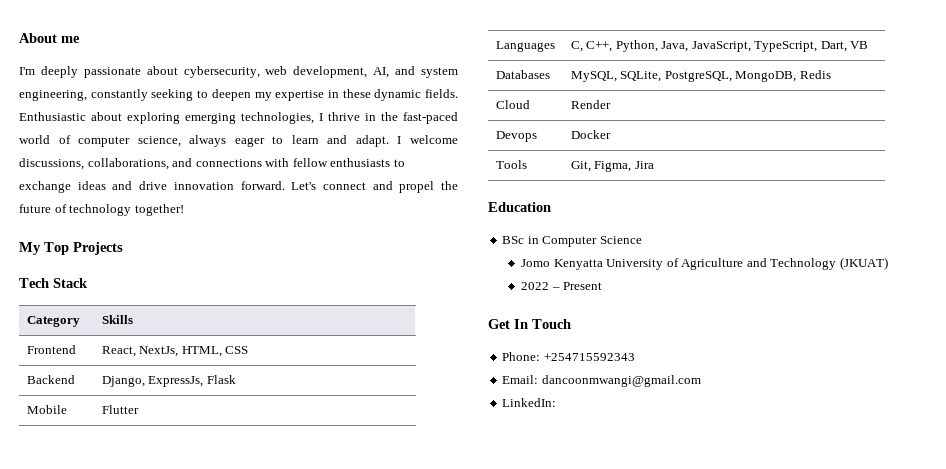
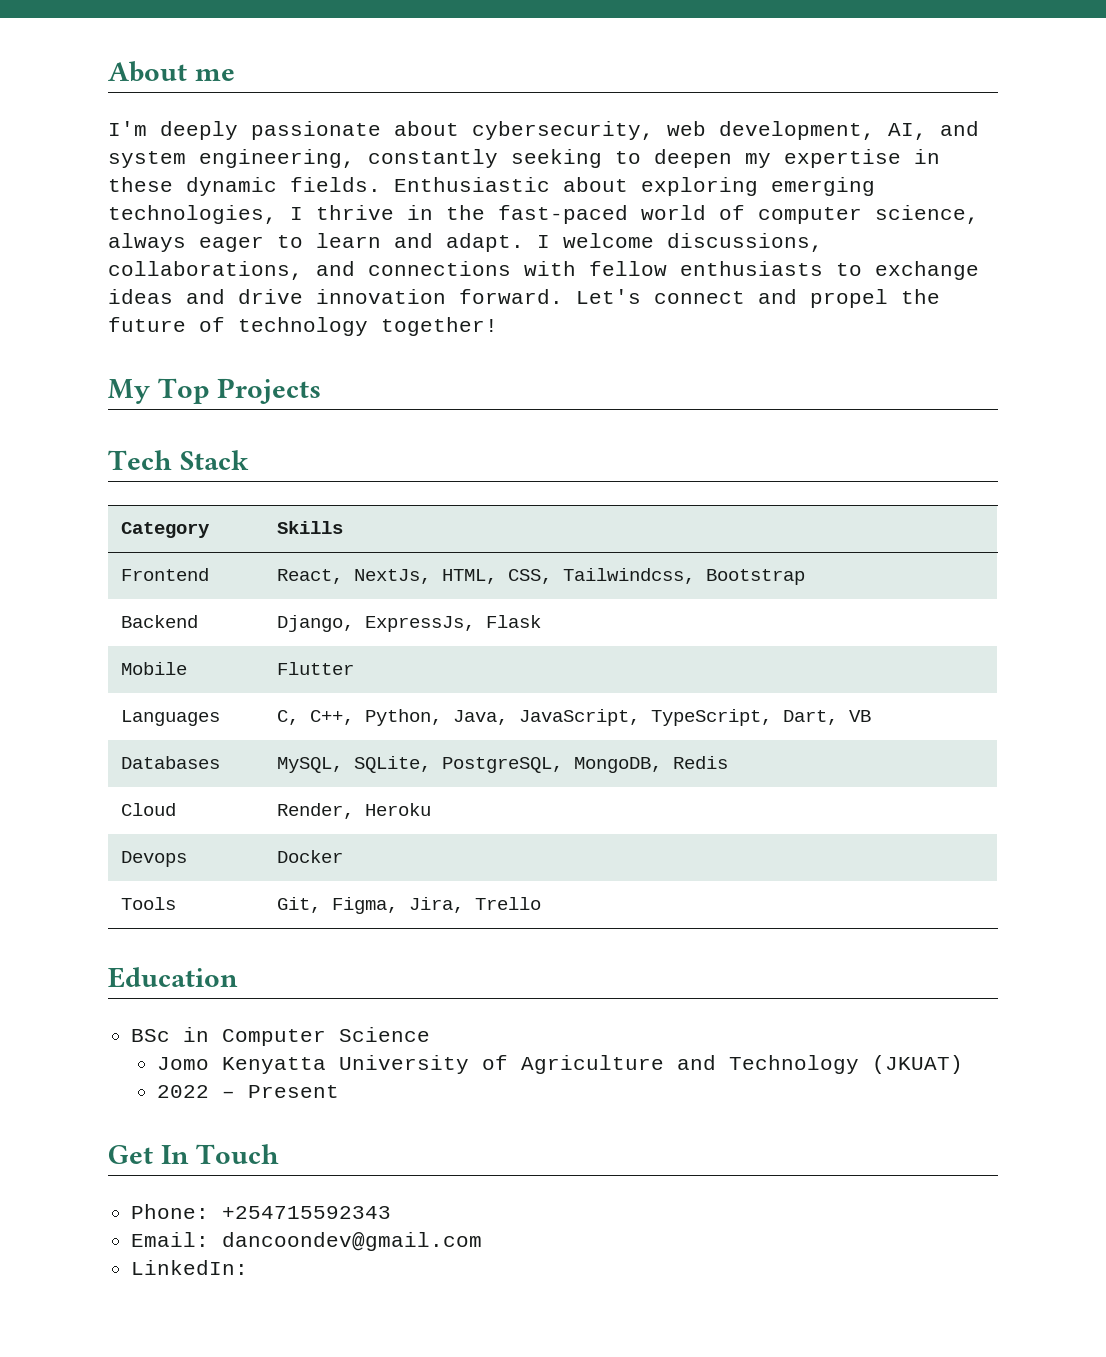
- Frontend | React, NextJs, HTML, CSS
+ Frontend | React, NextJs, HTML, CSS, Tailwindcss, Bootstrap
- Cloud | Render
+ Cloud | Render, Heroku
- Tools | Git, Figma, Jira
+ Tools | Git, Figma, Jira, Trello
- Email: dancoonmwangi@gmail.com
+ Email: dancoondev@gmail.com

